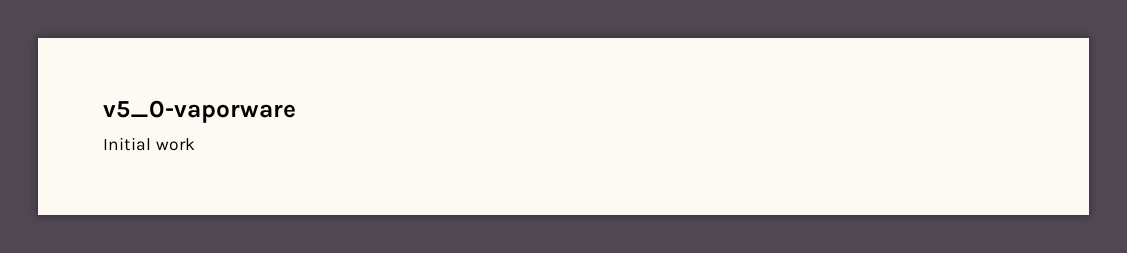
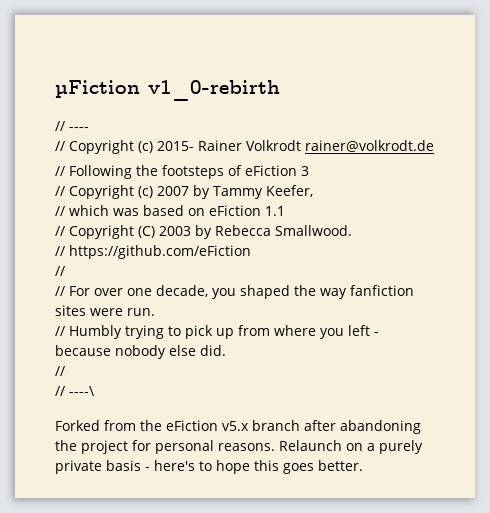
- v5_0-vaporware
- Initial work
+ µFiction v1_0-rebirth
+ // ----
+ // Copyright (c) 2015- Rainer Volkrodt rainer@volkrodt.de
+ // Following the footsteps of eFiction 3
+ // Copyright (c) 2007 by Tammy Keefer,
+ // which was based on eFiction 1.1
+ // Copyright (C) 2003 by Rebecca Smallwood.
+ // https://github.com/eFiction
+ //
+ // For over one decade, you shaped the way fanfiction sites were run.
+ // Humbly trying to pick up from where you left - because nobody else did.
+ //
+ // ----\
+ Forked from the eFiction v5.x branch after abandoning the project for personal reasons. Relaunch on a purely private basis - here's to hope this goes better.

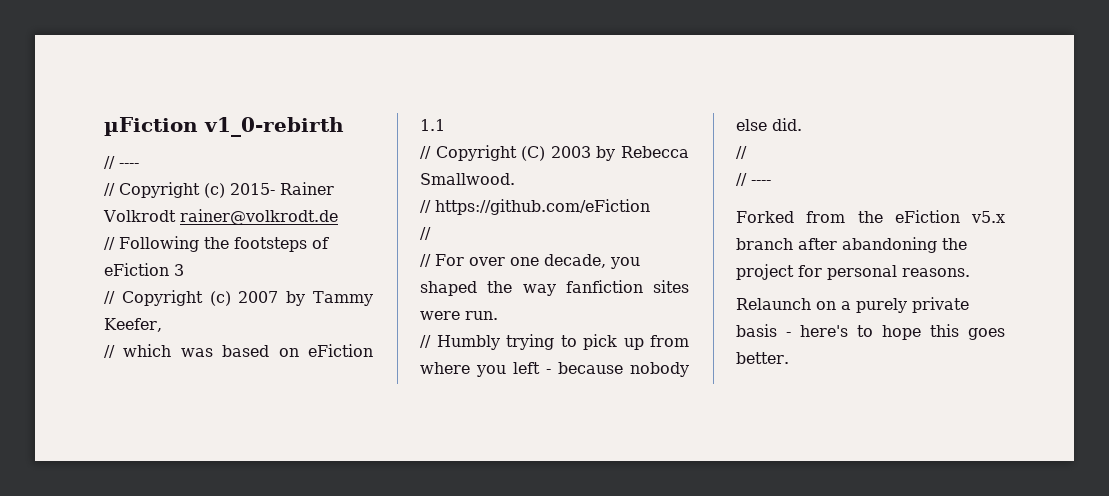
  // Humbly trying to pick up from where you left - because nobody else did.
  //
- // ----\
+ // ----
- Forked from the eFiction v5.x branch after abandoning the project for personal reasons. Relaunch on a purely private basis - here's to hope this goes better.
+ Forked from the eFiction v5.x branch after abandoning the project for personal reasons.
+ Relaunch on a purely private basis - here's to hope this goes better.

